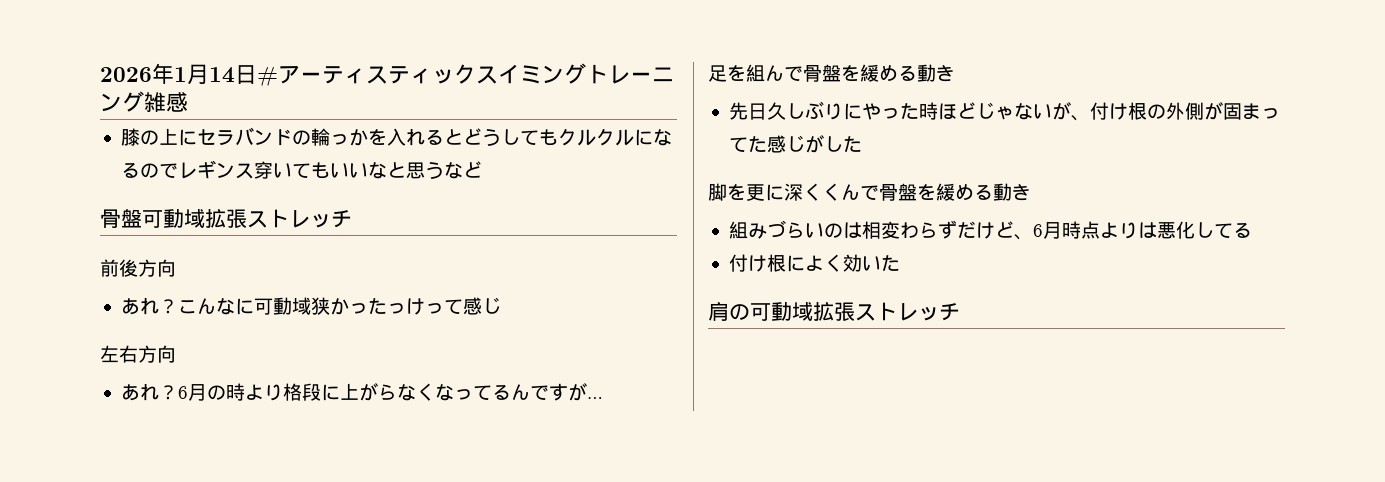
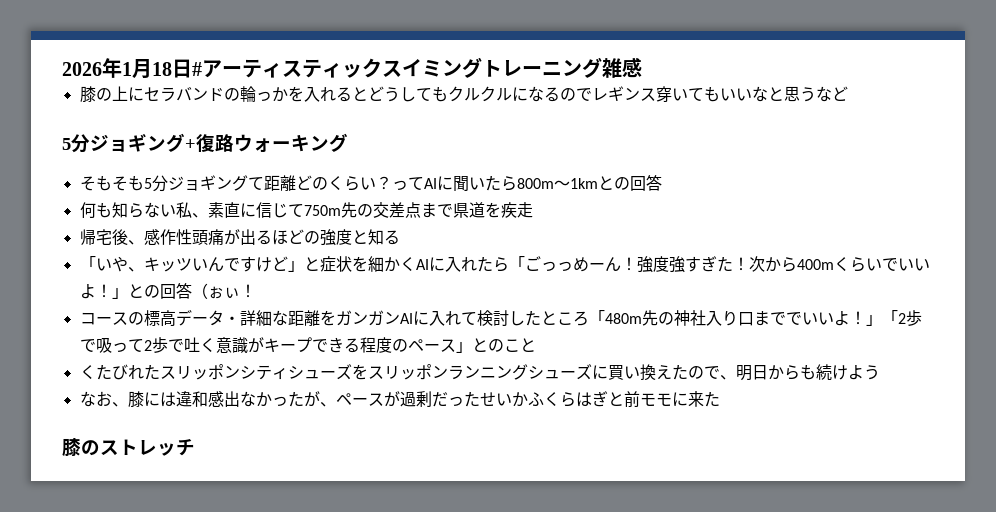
- 2026年1月14日#アーティスティックスイミングトレーニング雑感
+ 2026年1月18日#アーティスティックスイミングトレーニング雑感
- 骨盤可動域拡張ストレッチ
- 前後方向
- あれ？こんなに可動域狭かったっけって感じ
- 左右方向
- あれ？6月の時より格段に上がらなくなってるんですが…
- 足を組んで骨盤を緩める動き
- 先日久しぶりにやった時ほどじゃないが、付け根の外側が固まってた感じがした
- 脚を更に深くくんで骨盤を緩める動き
- 組みづらいのは相変わらずだけど、6月時点よりは悪化してる
- 付け根によく効いた
- 肩の可動域拡張ストレッチ
+ 5分ジョギング+復路ウォーキング
+ そもそも5分ジョギングて距離どのくらい？ってAIに聞いたら800m～1kmとの回答
+ 何も知らない私、素直に信じて750m先の交差点まで県道を疾走
+ 帰宅後、感作性頭痛が出るほどの強度と知る
+ 「いや、キッツいんですけど」と症状を細かくAIに入れたら「ごっっめーん！強度強すぎた！次から400mくらいでいいよ！」との回答（ぉぃ！
+ コースの標高データ・詳細な距離をガンガンAIに入れて検討したところ「480m先の神社入り口まででいいよ！」「2歩で吸って2歩で吐く意識がキープできる程度のペース」とのこと
+ くたびれたスリッポンシティシューズをスリッポンランニングシューズに買い換えたので、明日からも続けよう
+ なお、膝には違和感出なかったが、ペースが過剰だったせいかふくらはぎと前モモに来た
+ 膝のストレッチ

